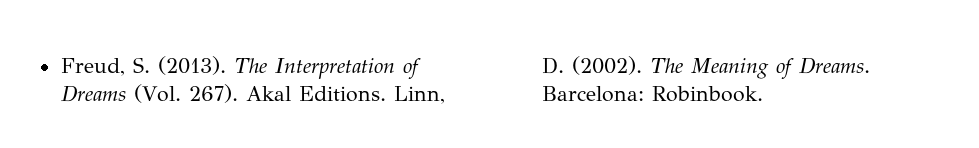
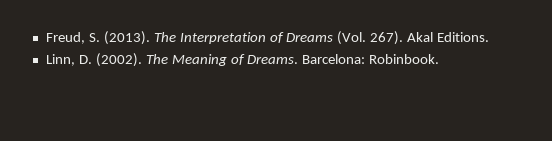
- Akal Editions. Linn, D. (2002).
+ Akal Editions.
+ Linn, D. (2002).

